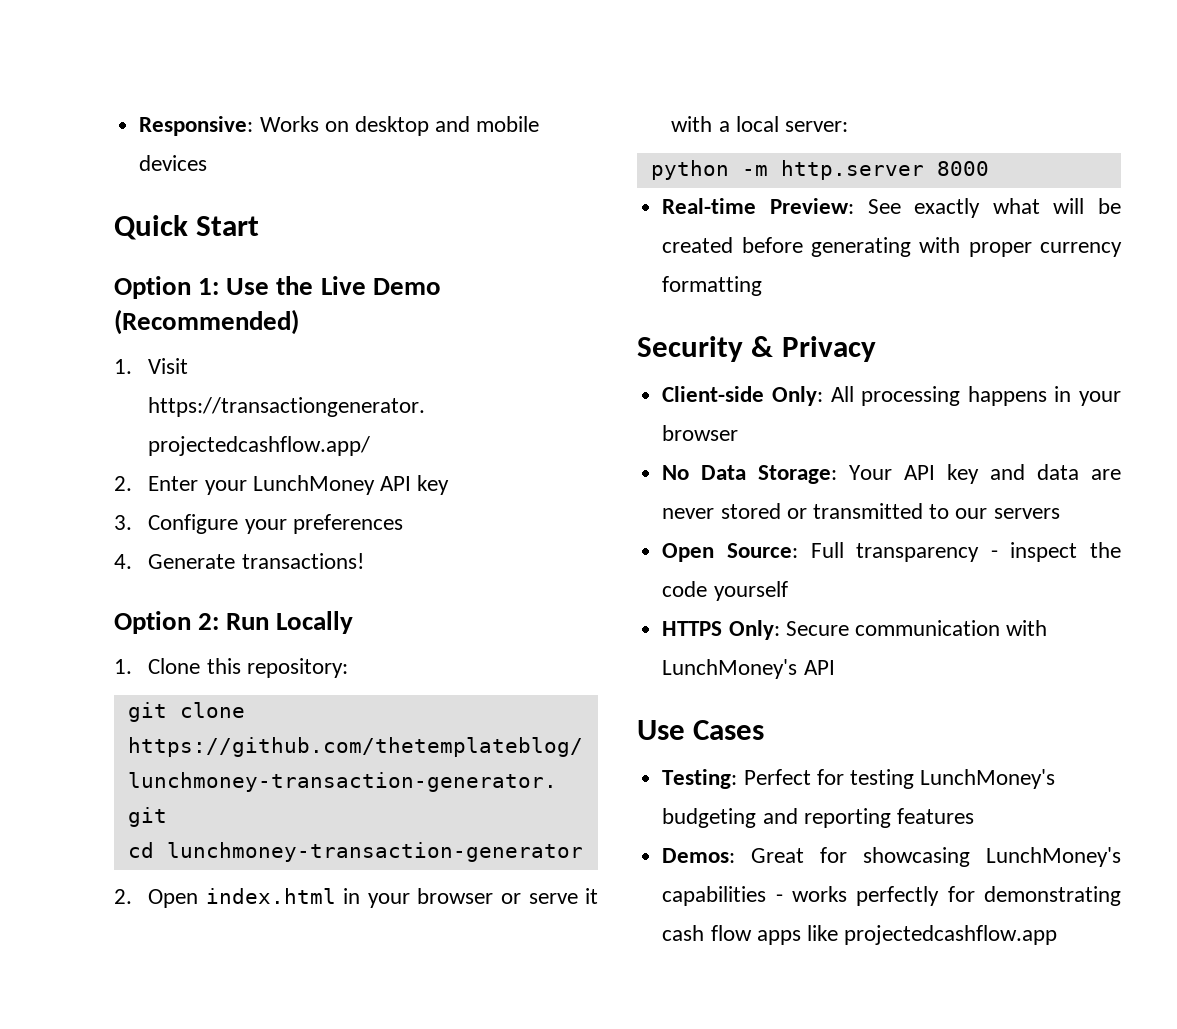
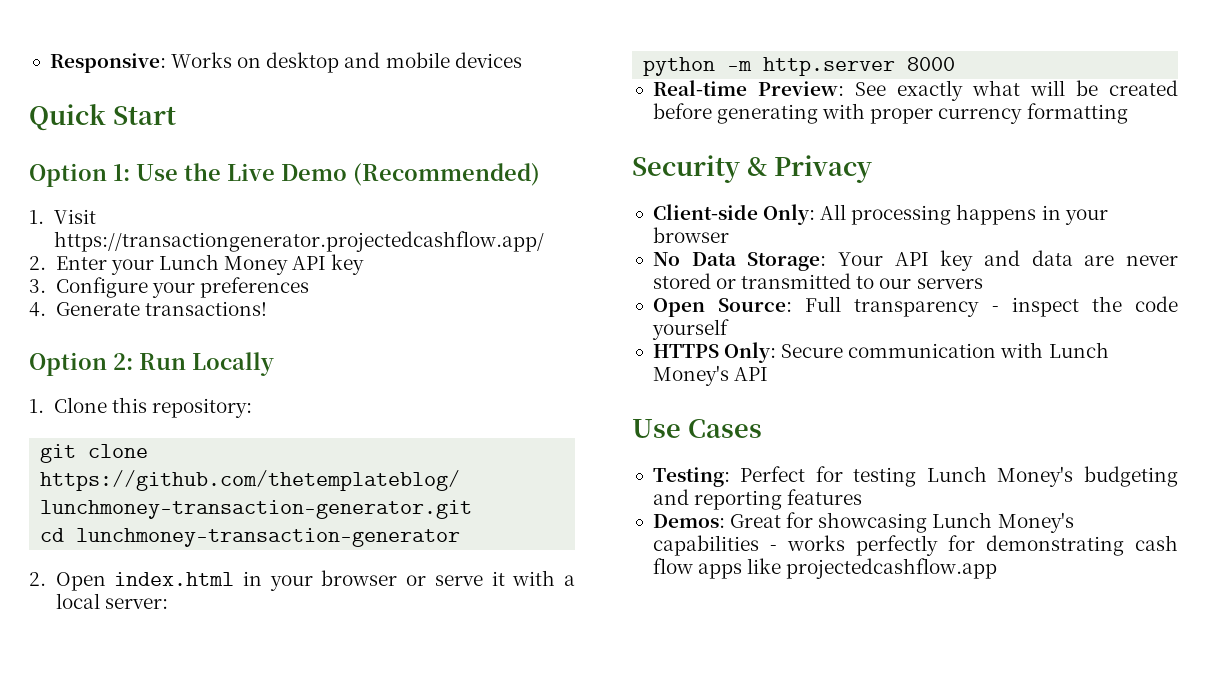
- 2. Enter your LunchMoney API key
+ 2. Enter your Lunch Money API key
- HTTPS Only: Secure communication with LunchMoney's API
+ HTTPS Only: Secure communication with Lunch Money's API
- Testing: Perfect for testing LunchMoney's budgeting and reporting features
+ Testing: Perfect for testing Lunch Money's budgeting and reporting features
- Demos: Great for showcasing LunchMoney's capabilities - works perfectly for demonstrating cash flow apps like projectedcashflow.app
+ Demos: Great for showcasing Lunch Money's capabilities - works perfectly for demonstrating cash flow apps like projectedcashflow.app

